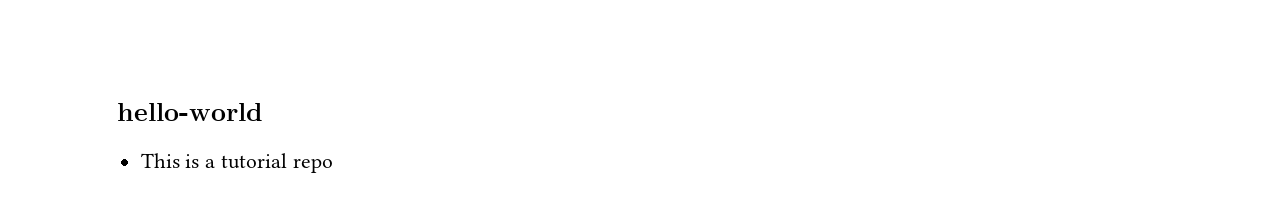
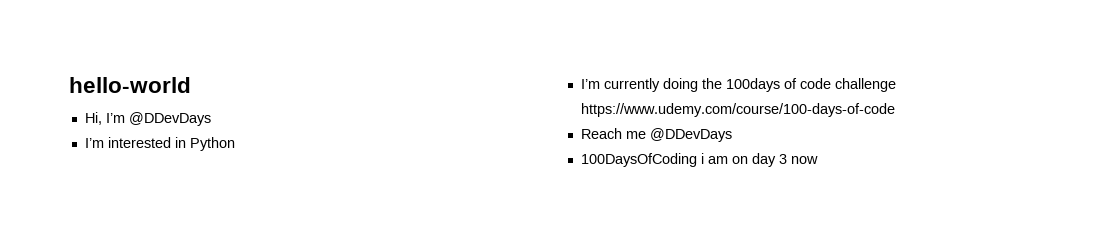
- This is a tutorial repo
+ Hi, I’m @DDevDays
+ I’m interested in Python
+ I’m currently doing the 100days of code challenge https://www.udemy.com/course/100-days-of-code
+ Reach me @DDevDays
+ 100DaysOfCoding i am on day 3 now

